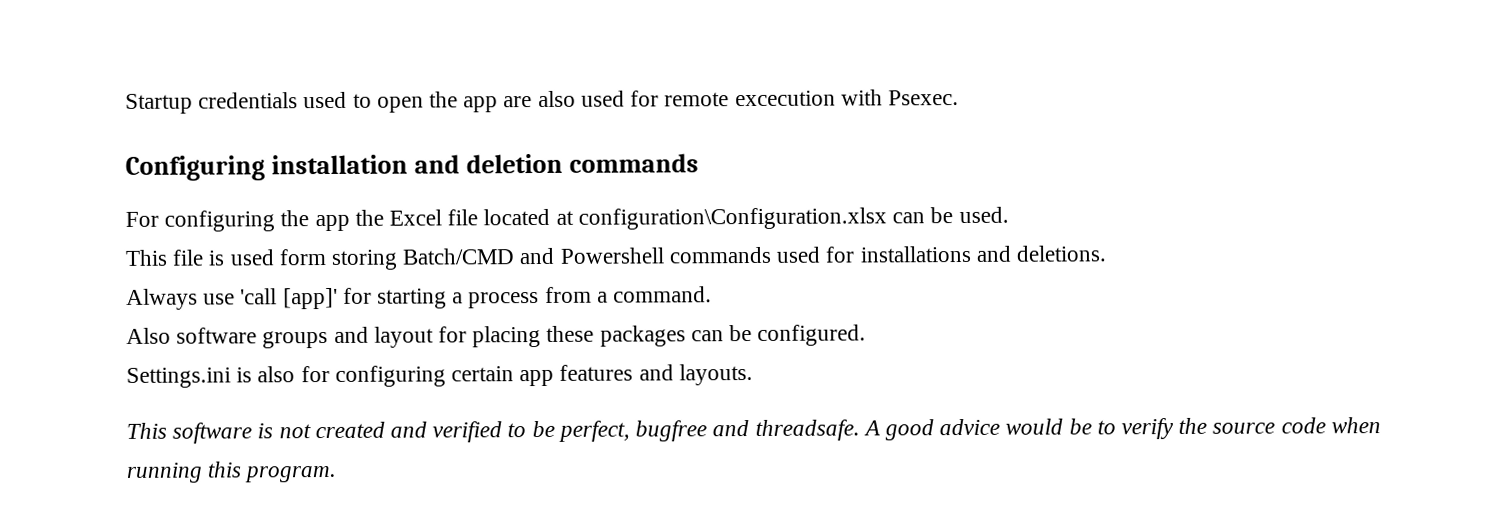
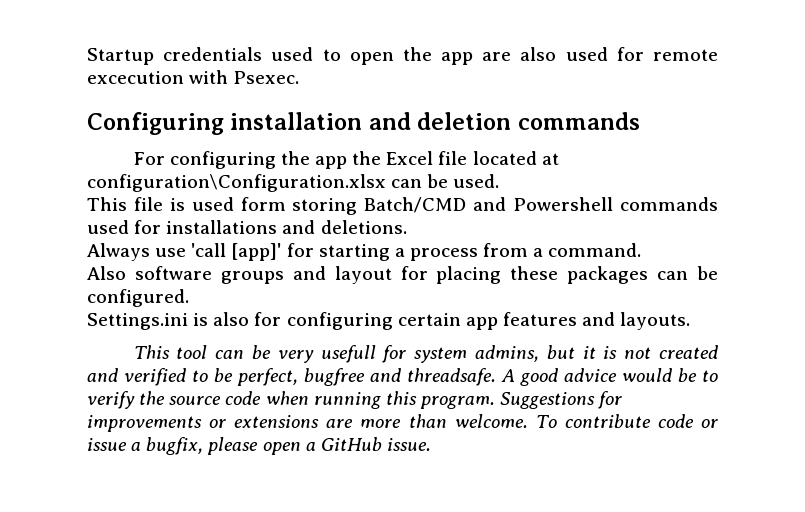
- This software is not created and verified to be perfect, bugfree and threadsafe.
+ This tool can be very usefull for system admins, but it is not created and verified to be perfect, bugfree and threadsafe.
+ Suggestions for improvements or extensions are more than welcome. To contribute code or issue a bugfix, please open a GitHub issue.

